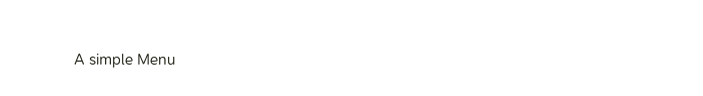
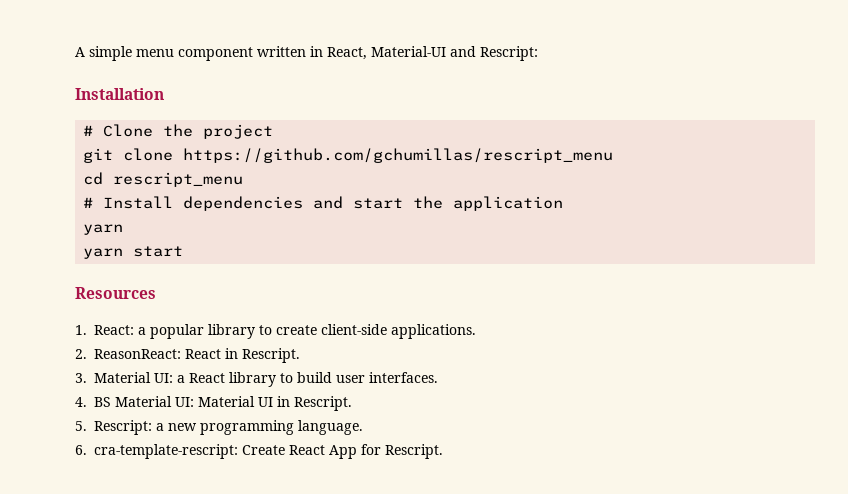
- A simple Menu
+ A simple menu component written in React, Material-UI and Rescript:
+ Installation
+ # Clone the project
+ git clone https://github.com/gchumillas/rescript_menu
+ cd rescript_menu
+ # Install dependencies and start the application
+ yarn
+ yarn start
+ Resources
+ 1. React: a popular library to create client-side applications.
+ 2. ReasonReact: React in Rescript.
+ 3. Material UI: a React library to build user interfaces.
+ 4. BS Material UI: Material UI in Rescript.
+ 5. Rescript: a new programming language.
+ 6. cra-template-rescript: Create React App for Rescript.

